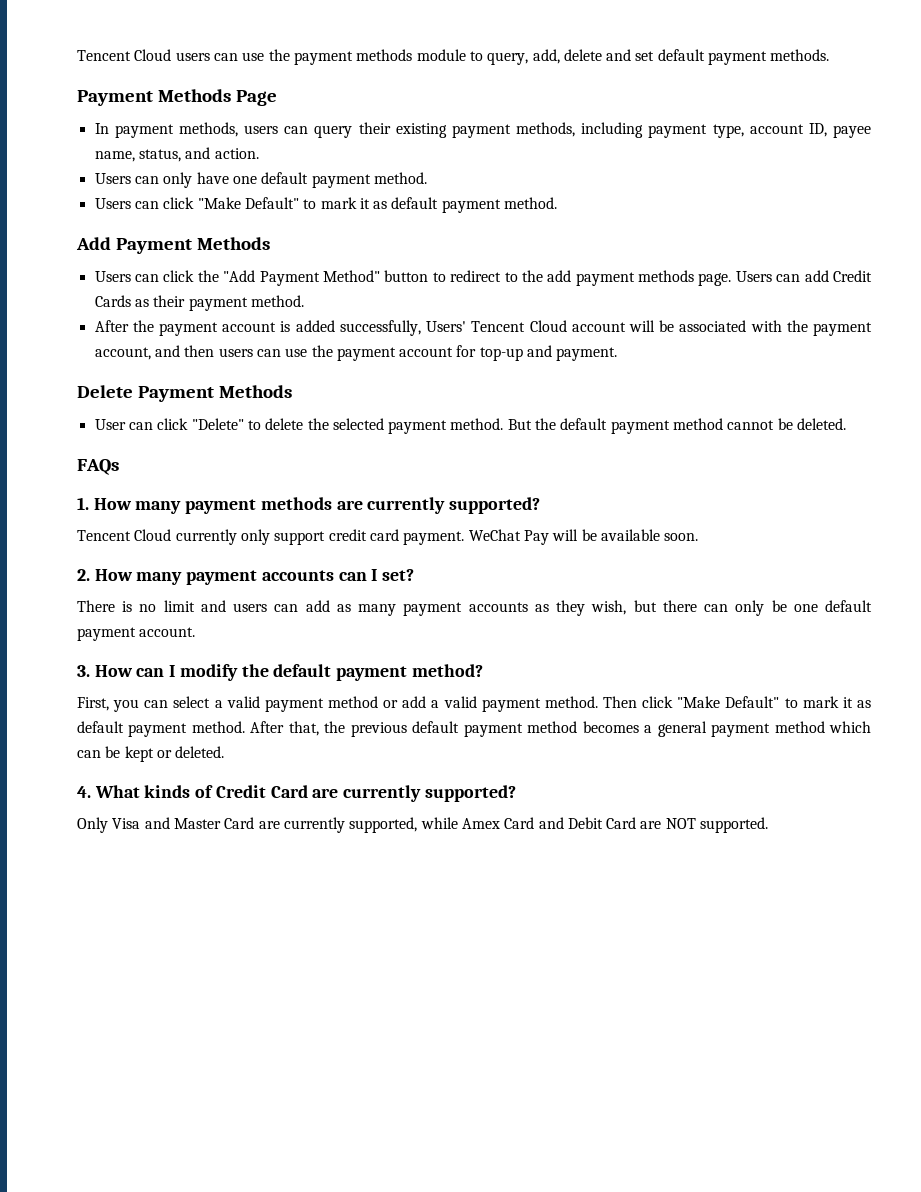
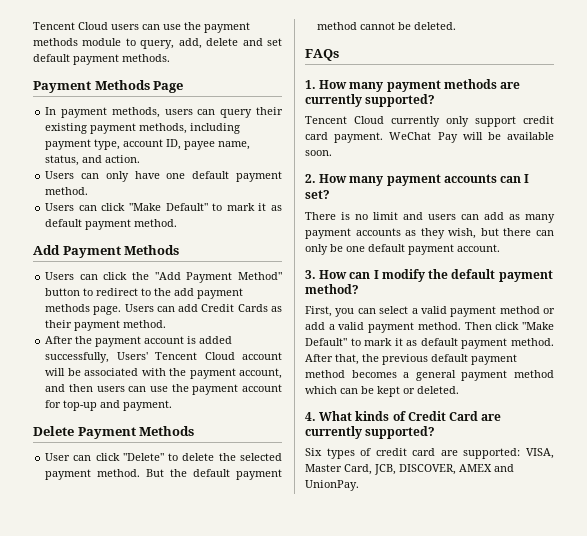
- Only Visa and Master Card are currently supported, while Amex Card and Debit Card are NOT supported.
+ Six types of credit card are supported: VISA, Master Card, JCB, DISCOVER, AMEX and UnionPay.

